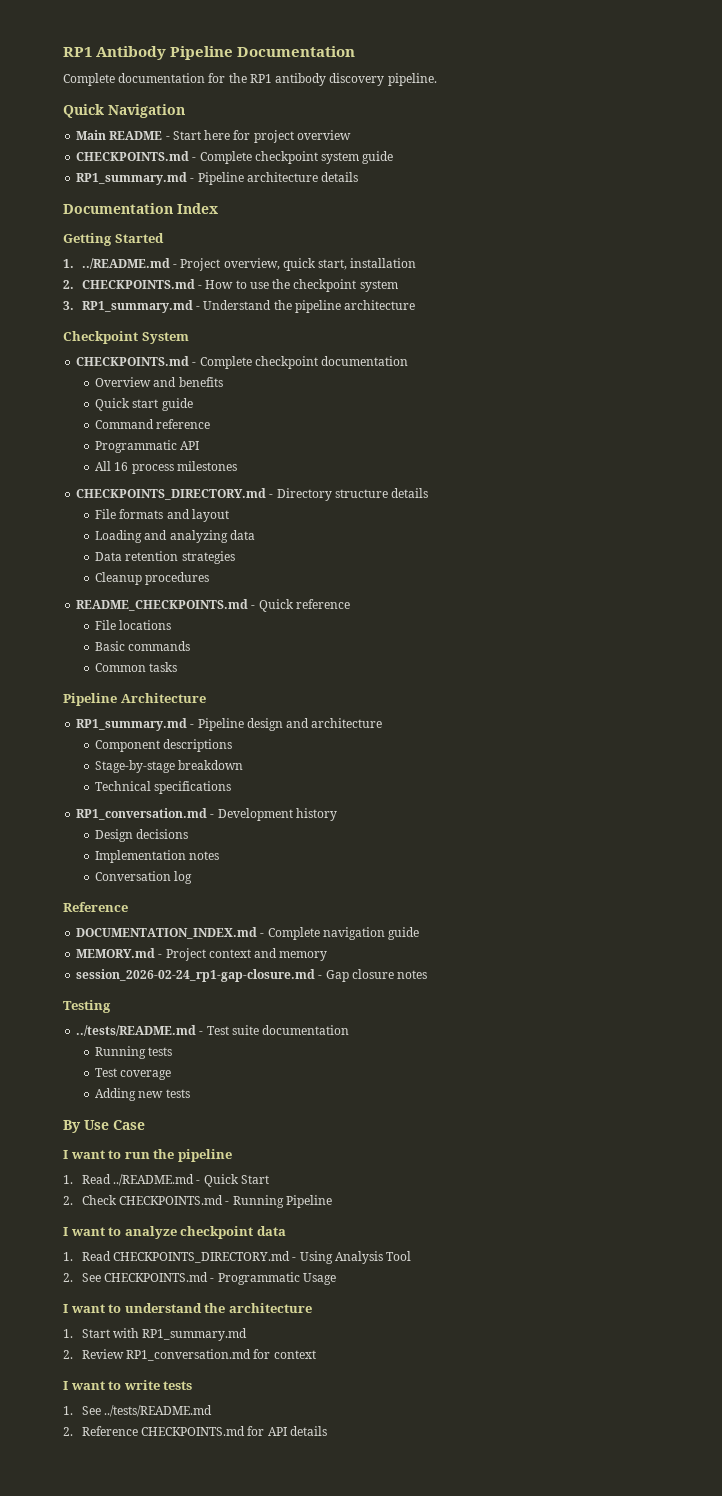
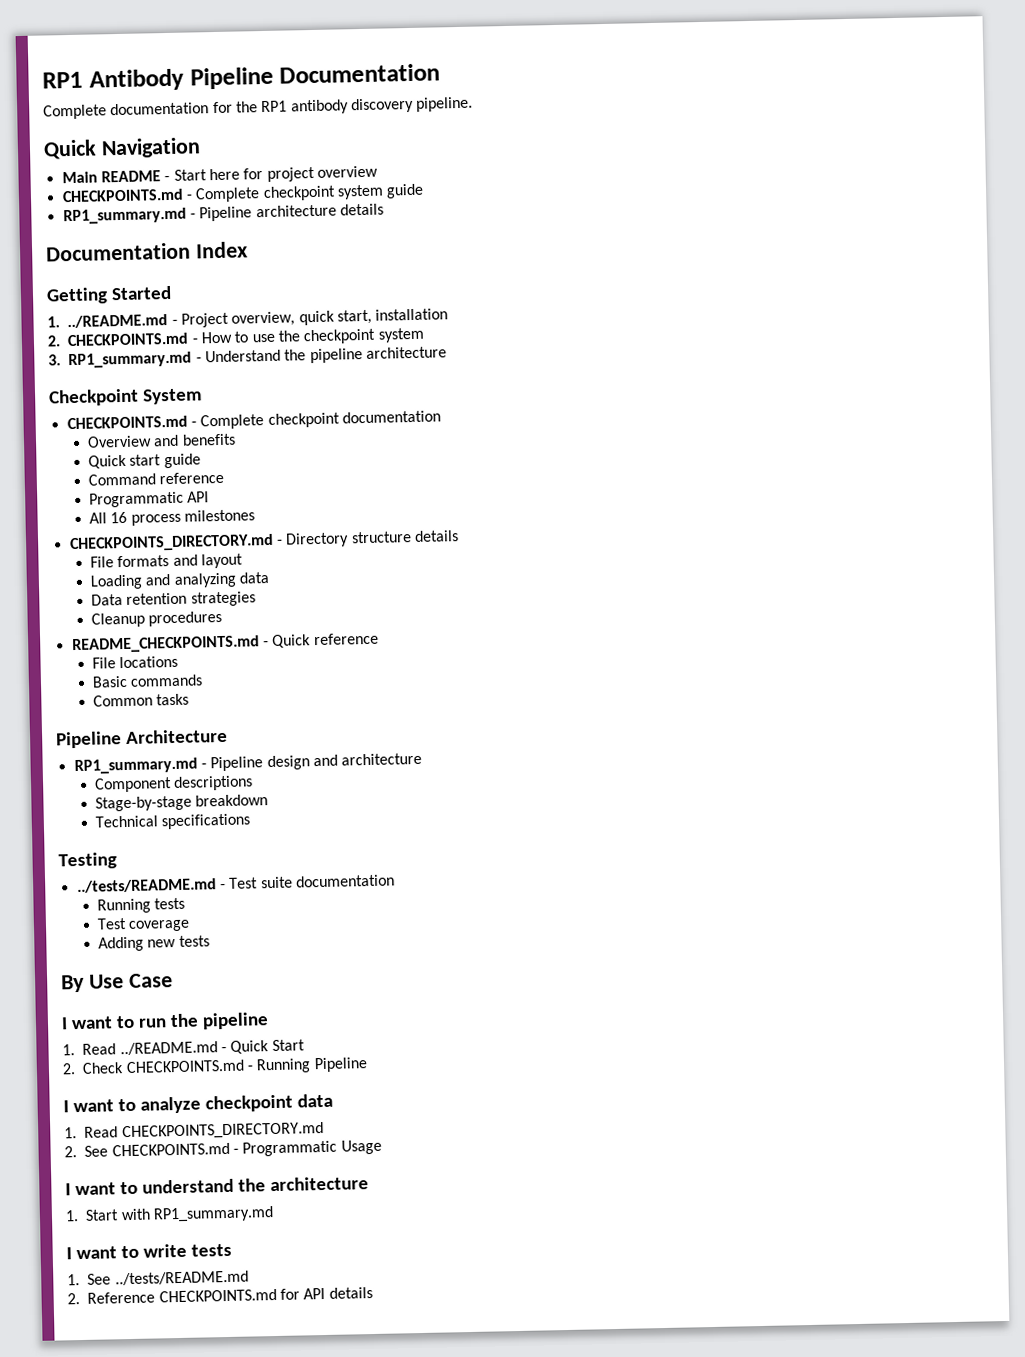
- RP1_conversation.md - Development history
- Design decisions
- Implementation notes
- Conversation log
- Reference
- DOCUMENTATION_INDEX.md - Complete navigation guide
- MEMORY.md - Project context and memory
- session_2026-02-24_rp1-gap-closure.md - Gap closure notes
- 1. Read CHECKPOINTS_DIRECTORY.md - Using Analysis Tool
+ 1. Read CHECKPOINTS_DIRECTORY.md
- 2. Review RP1_conversation.md for context

